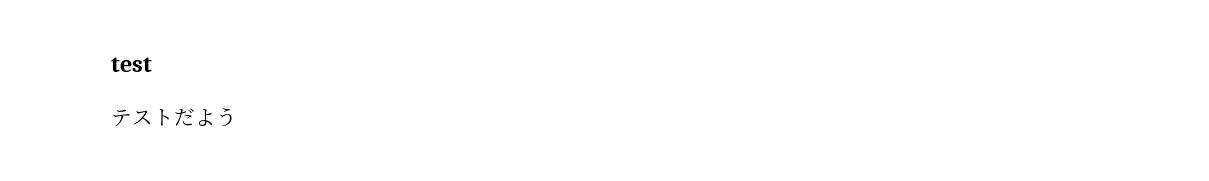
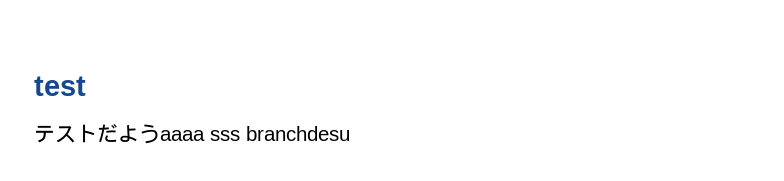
- テストだよう
+ テストだようaaaa sss branchdesu

